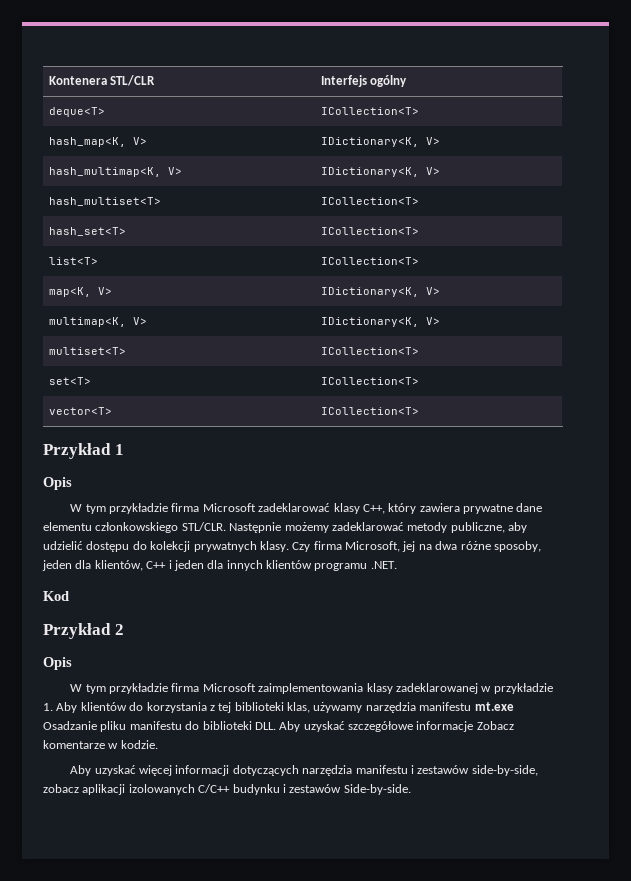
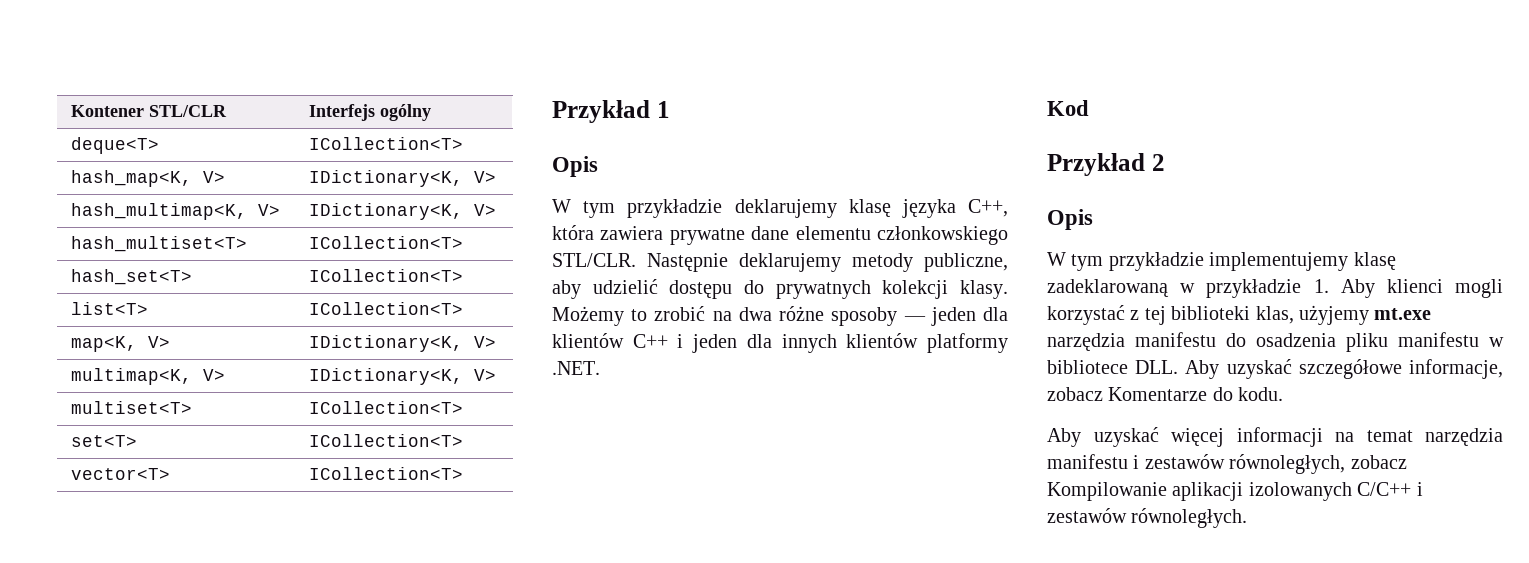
- Kontenera STL/CLR | Interfejs ogólny
+ Kontener STL/CLR | Interfejs ogólny
- W tym przykładzie firma Microsoft zadeklarować klasy C++, który zawiera prywatne dane elementu członkowskiego STL/CLR.
+ W tym przykładzie deklarujemy klasę języka C++, która zawiera prywatne dane elementu członkowskiego STL/CLR.
- Następnie możemy zadeklarować metody publiczne, aby udzielić dostępu do kolekcji prywatnych klasy. Czy firma Microsoft, jej na dwa różne sposoby, jeden dla klientów, C++ i jeden dla innych klientów programu .NET.
+ Następnie deklarujemy metody publiczne, aby udzielić dostępu do prywatnych kolekcji klasy. Możemy to zrobić na dwa różne sposoby — jeden dla klientów C++ i jeden dla innych klientów platformy .NET.
- W tym przykładzie firma Microsoft zaimplementowania klasy zadeklarowanej w przykładzie 1. Aby klientów do korzystania z tej biblioteki klas, używamy narzędzia manifestu mt.exe Osadzanie pliku manifestu do biblioteki DLL. Aby uzyskać szczegółowe informacje Zobacz komentarze w kodzie.
+ W tym przykładzie implementujemy klasę zadeklarowaną w przykładzie 1. Aby klienci mogli korzystać z tej biblioteki klas, użyjemy mt.exe narzędzia manifestu do osadzenia pliku manifestu w bibliotece DLL. Aby uzyskać szczegółowe informacje, zobacz Komentarze do kodu.
- Aby uzyskać więcej informacji dotyczących narzędzia manifestu i zestawów side-by-side, zobacz aplikacji izolowanych C/C++ budynku i zestawów Side-by-side.
+ Aby uzyskać więcej informacji na temat narzędzia manifestu i zestawów równoległych, zobacz Kompilowanie aplikacji izolowanych C/C++ i zestawów równoległych.

